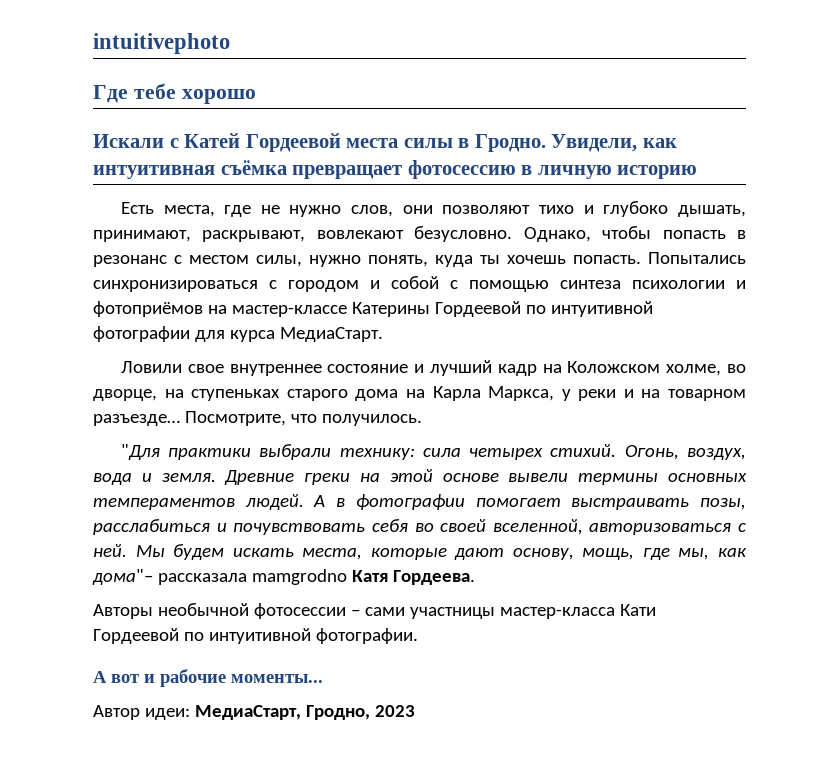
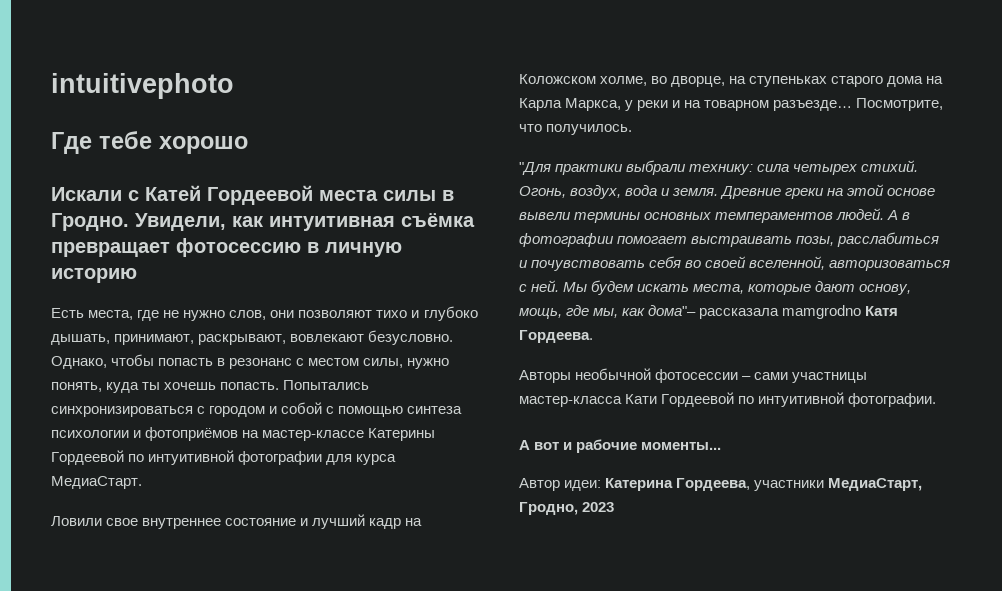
- Автор идеи: МедиаСтарт, Гродно, 2023
+ Автор идеи: Катерина Гордеева, участники МедиаСтарт, Гродно, 2023

